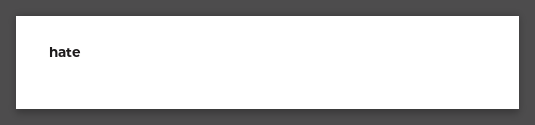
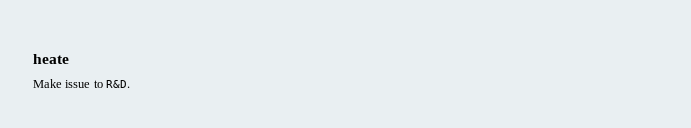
- hate
+ heate
+ Make issue to R&D.

